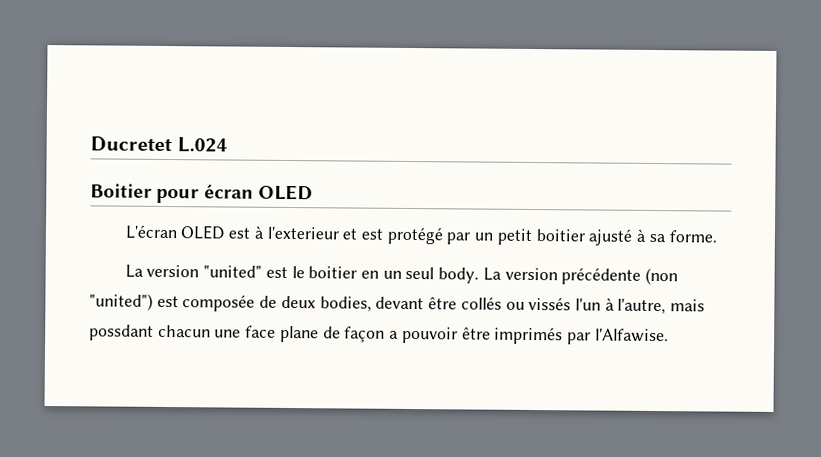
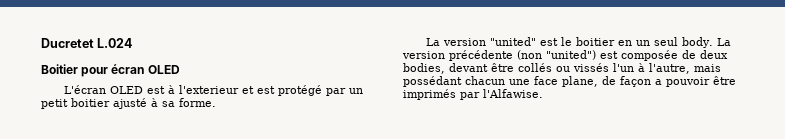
- La version précédente (non "united") est composée de deux bodies, devant être collés ou vissés l'un à l'autre, mais possdant chacun une face plane de façon a pouvoir être imprimés par l'Alfawise.
+ La version précédente (non "united") est composée de deux bodies, devant être collés ou vissés l'un à l'autre, mais possédant chacun une face plane, de façon a pouvoir être imprimés par l'Alfawise.

